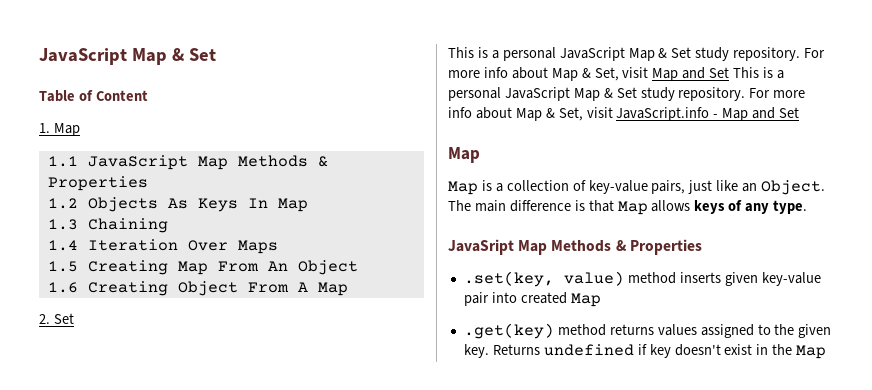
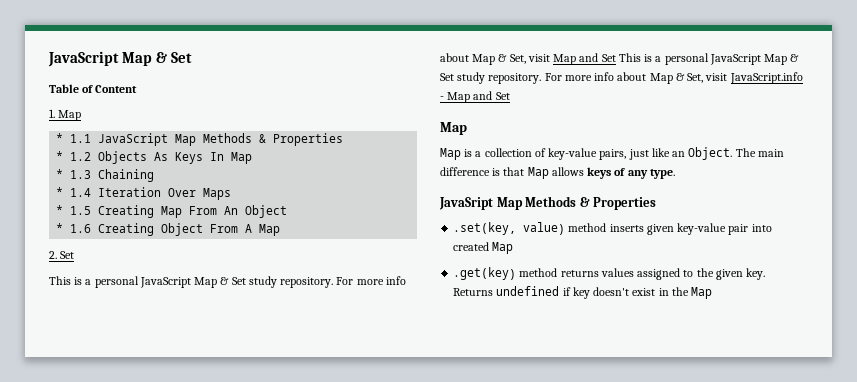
- 1.1 JavaScript Map Methods & Properties
+ * 1.1 JavaScript Map Methods & Properties
- 1.2 Objects As Keys In Map
+ * 1.2 Objects As Keys In Map
- 1.3 Chaining
+ * 1.3 Chaining
- 1.4 Iteration Over Maps
+ * 1.4 Iteration Over Maps
- 1.5 Creating Map From An Object
+ * 1.5 Creating Map From An Object
- 1.6 Creating Object From A Map
+ * 1.6 Creating Object From A Map

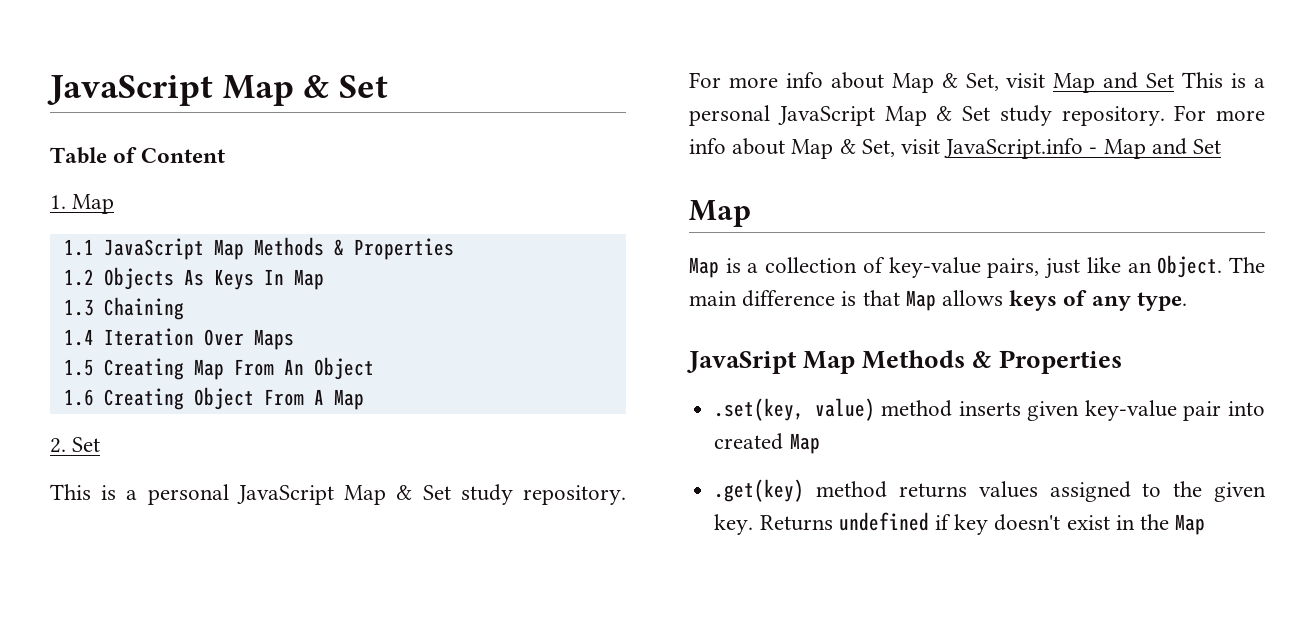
- * 1.1 JavaScript Map Methods & Properties
+ 1.1 JavaScript Map Methods & Properties
- * 1.2 Objects As Keys In Map
+ 1.2 Objects As Keys In Map
- * 1.3 Chaining
+ 1.3 Chaining
- * 1.4 Iteration Over Maps
+ 1.4 Iteration Over Maps
- * 1.5 Creating Map From An Object
+ 1.5 Creating Map From An Object
- * 1.6 Creating Object From A Map
+ 1.6 Creating Object From A Map

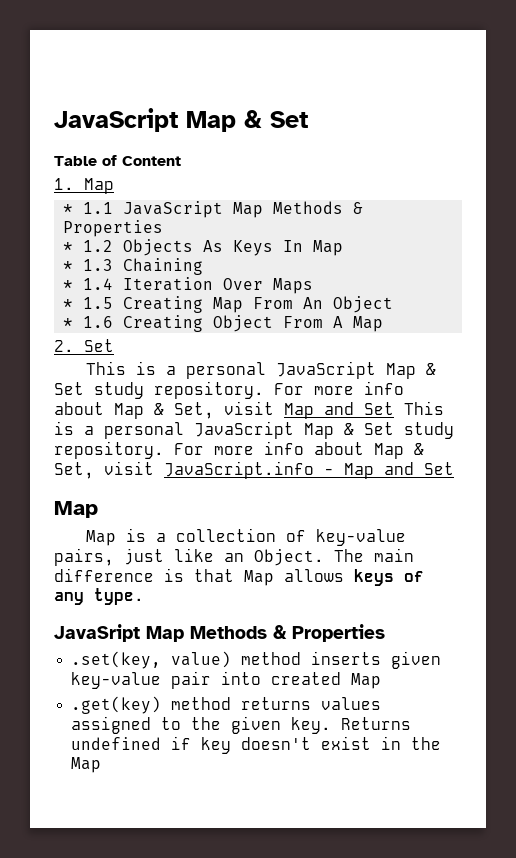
- 1.1 JavaScript Map Methods & Properties
+ * 1.1 JavaScript Map Methods & Properties
- 1.2 Objects As Keys In Map
+ * 1.2 Objects As Keys In Map
- 1.3 Chaining
+ * 1.3 Chaining
- 1.4 Iteration Over Maps
+ * 1.4 Iteration Over Maps
- 1.5 Creating Map From An Object
+ * 1.5 Creating Map From An Object
- 1.6 Creating Object From A Map
+ * 1.6 Creating Object From A Map

